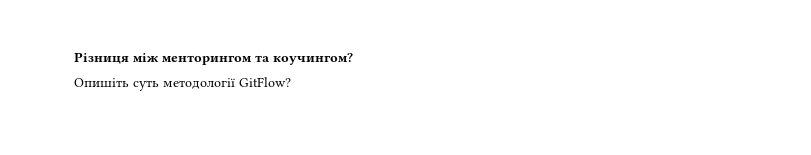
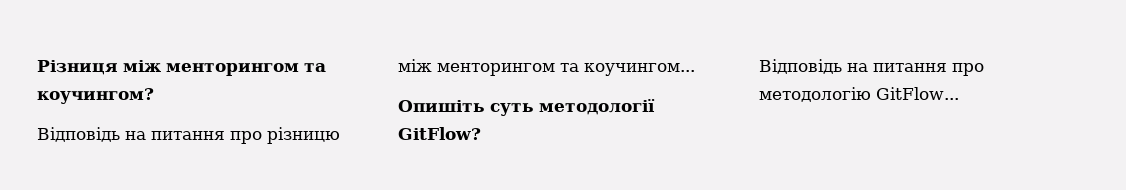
+ Відповідь на питання про різницю між менторингом та коучингом...
  Опишіть суть методології GitFlow?
+ Відповідь на питання про методологію GitFlow...

